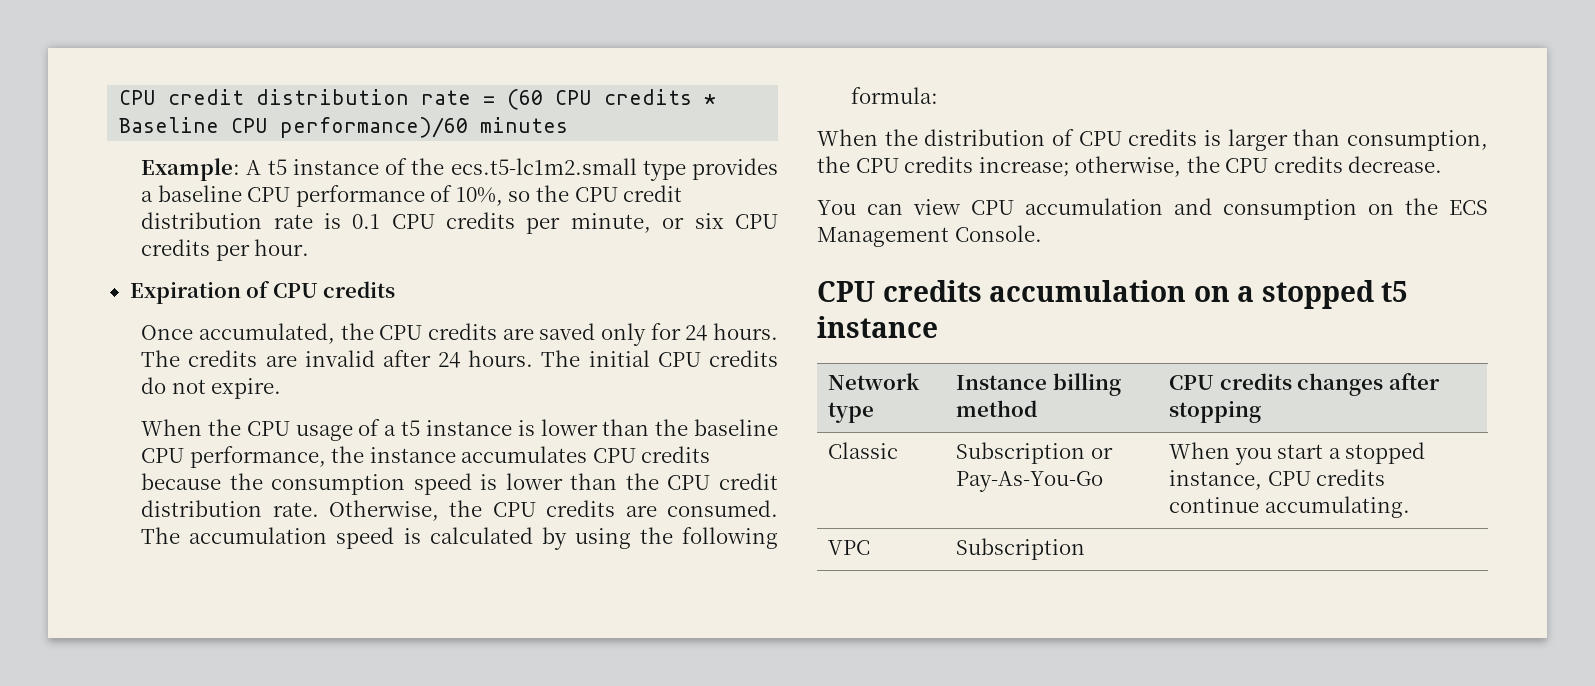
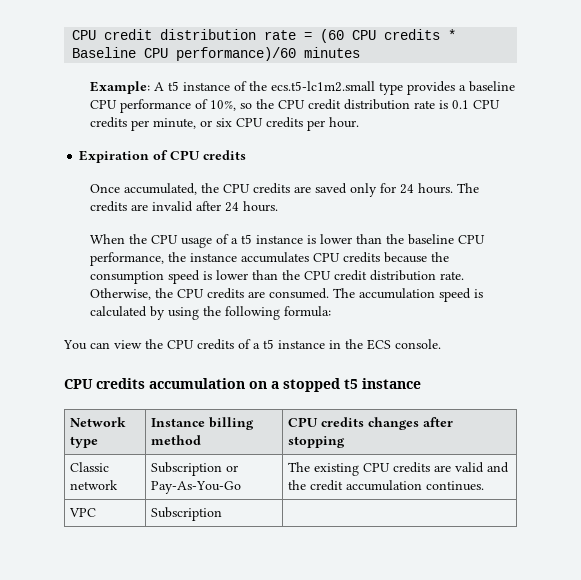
- The initial CPU credits do not expire.
- When the distribution of CPU credits is larger than consumption, the CPU credits increase; otherwise, the CPU credits decrease.
- You can view CPU accumulation and consumption on the ECS Management Console.
+ You can view the CPU credits of a t5 instance in the ECS console.
- Classic | Subscription or Pay-As-You-Go | When you start a stopped instance, CPU credits continue accumulating.
+ Classic network | Subscription or Pay-As-You-Go | The existing CPU credits are valid and the credit accumulation continues.

